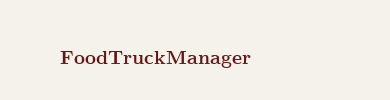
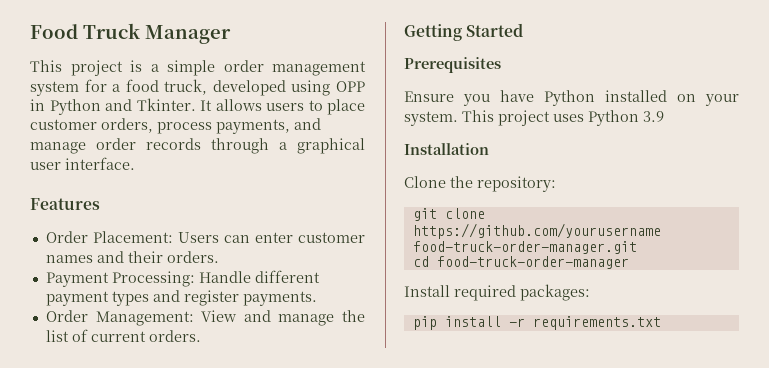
- FoodTruckManager
+ Food Truck Manager
+ This project is a simple order management system for a food truck, developed using OPP in Python and Tkinter. It allows users to place customer orders, process payments, and manage order records through a graphical user interface.
+ Features
+ Order Placement: Users can enter customer names and their orders.
+ Payment Processing: Handle different payment types and register payments.
+ Order Management: View and manage the list of current orders.
+ Getting Started
+ Prerequisites
+ Ensure you have Python installed on your system. This project uses Python 3.9
+ Installation
+ Clone the repository:
+ git clone https://github.com/yourusername food-truck-order-manager.git
+ cd food-truck-order-manager
+ Install required packages:
+ pip install -r requirements.txt

